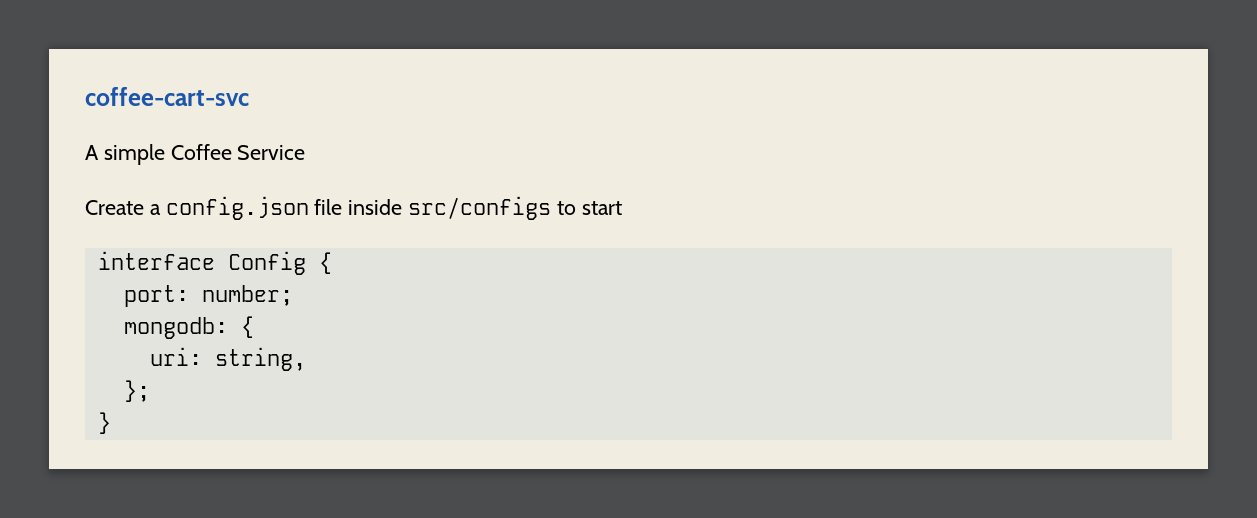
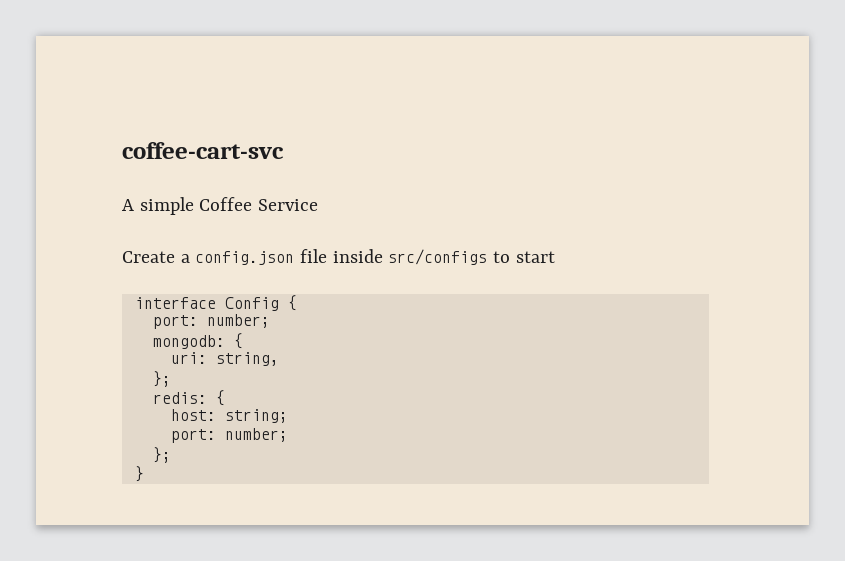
+ redis: {
+ host: string;
+ port: number;
+ };

